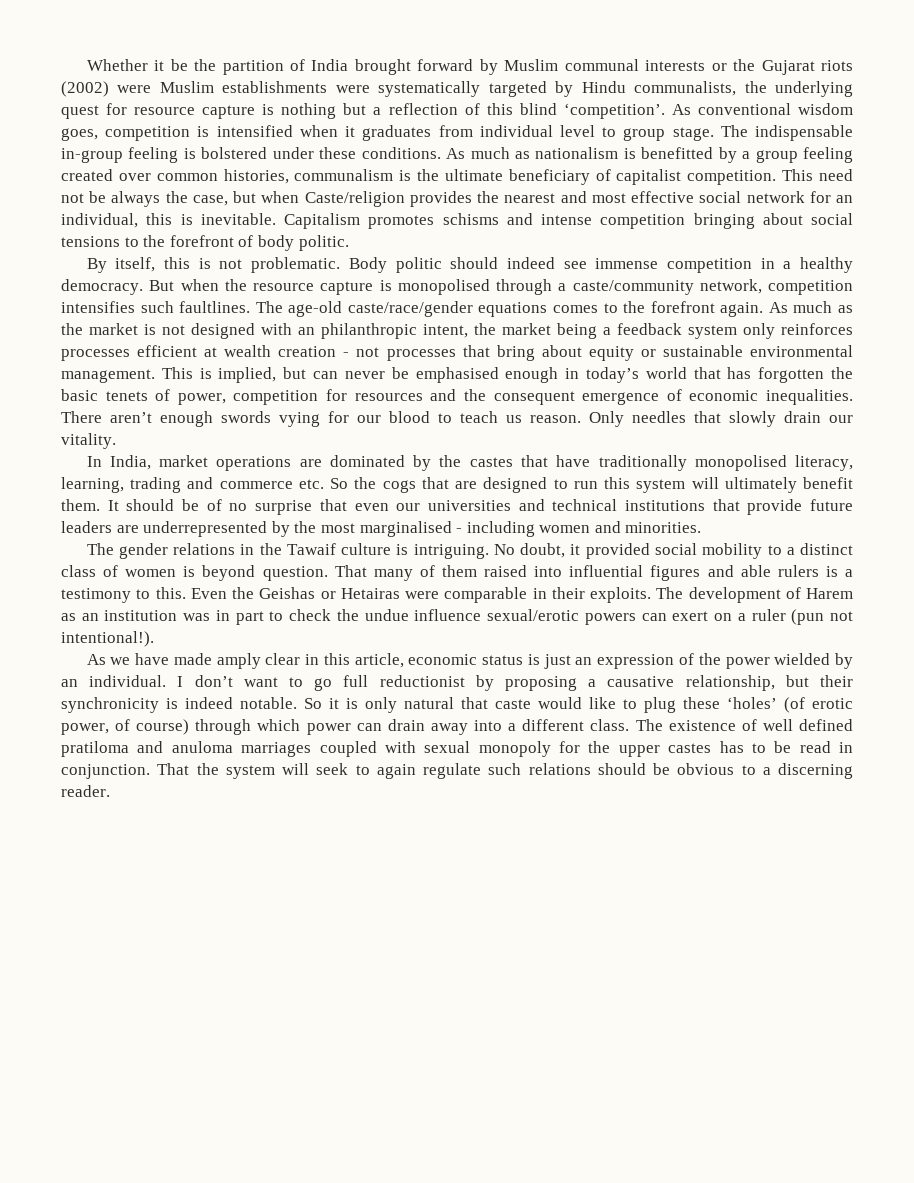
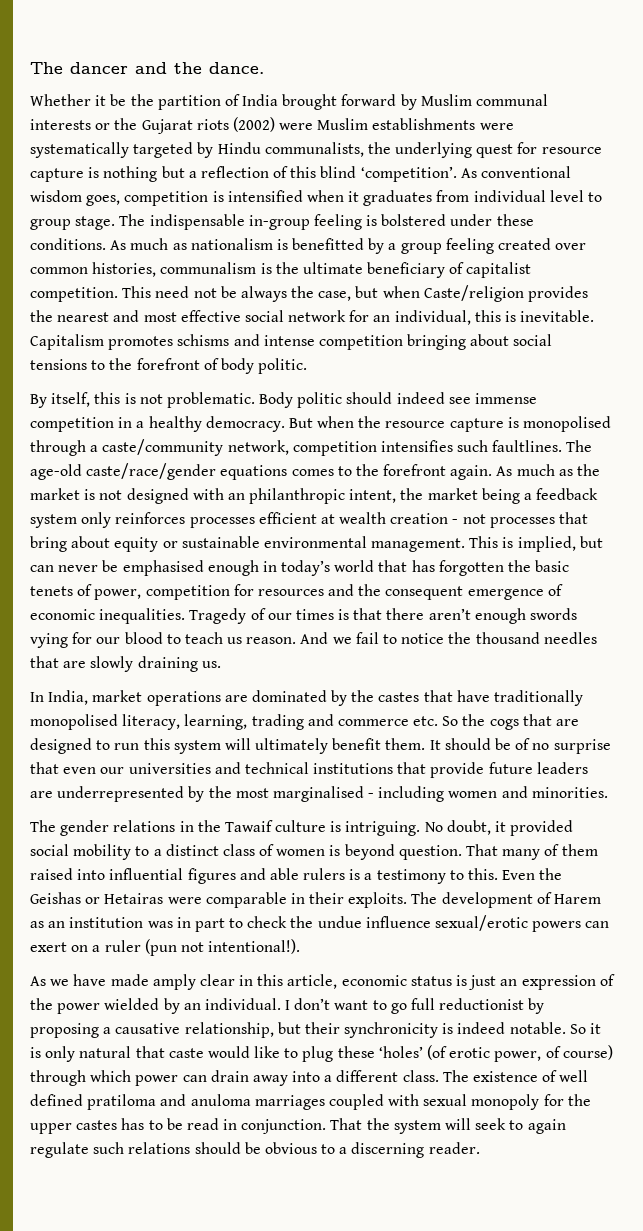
+ The dancer and the dance.
- There aren’t enough swords vying for our blood to teach us reason.
+ Tragedy of our times is that there aren’t enough swords vying for our blood to teach us reason.
- Only needles that slowly drain our vitality.
+ And we fail to notice the thousand needles that are slowly draining us.

